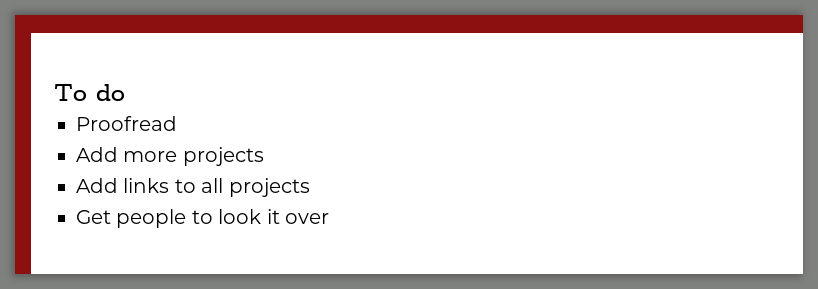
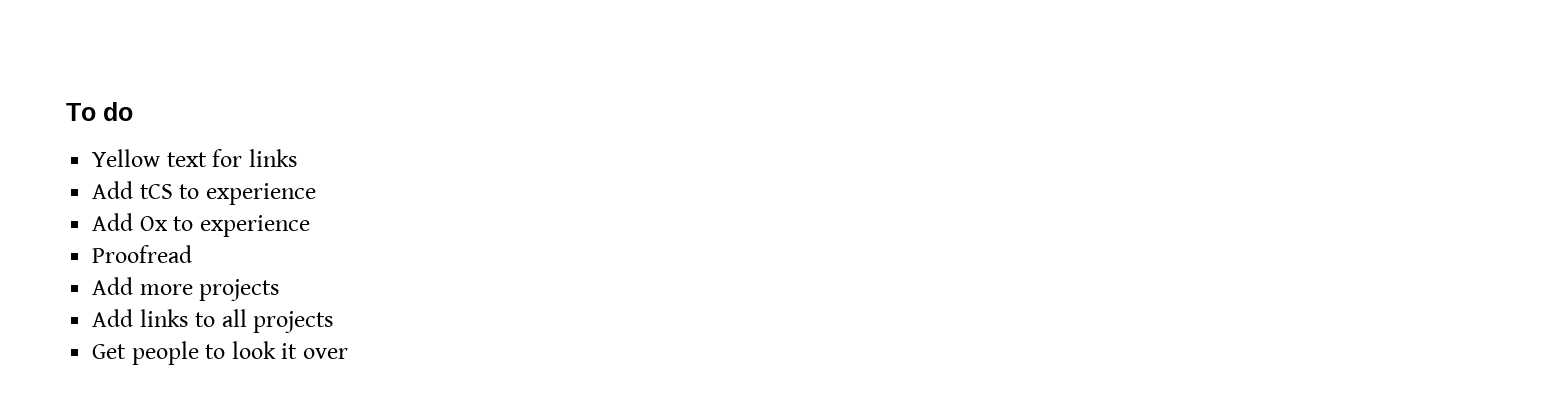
+ Yellow text for links
+ Add tCS to experience
+ Add Ox to experience

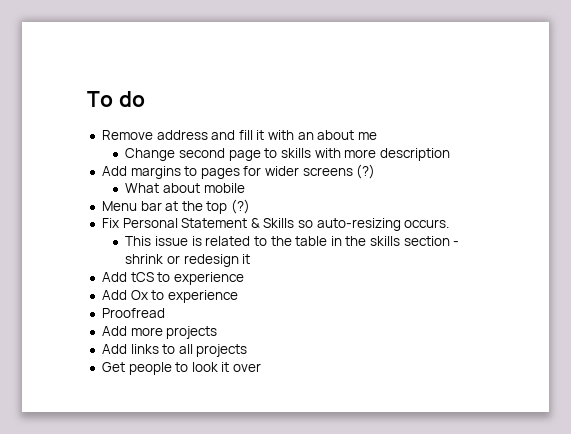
- Yellow text for links
+ Remove address and fill it with an about me
+ Change second page to skills with more description
+ Add margins to pages for wider screens (?)
+ What about mobile
+ Menu bar at the top (?)
+ Fix Personal Statement & Skills so auto-resizing occurs.
+ This issue is related to the table in the skills section - shrink or redesign it

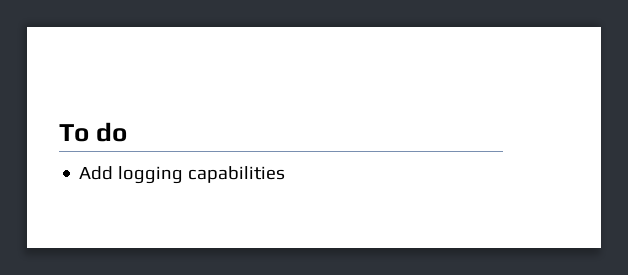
- Remove address and fill it with an about me
- Change second page to skills with more description
- Add margins to pages for wider screens (?)
- What about mobile
- Menu bar at the top (?)
- Fix Personal Statement & Skills so auto-resizing occurs.
- This issue is related to the table in the skills section - shrink or redesign it
- Add tCS to experience
- Add Ox to experience
- Proofread
- Add more projects
- Add links to all projects
- Get people to look it over
+ Add logging capabilities

